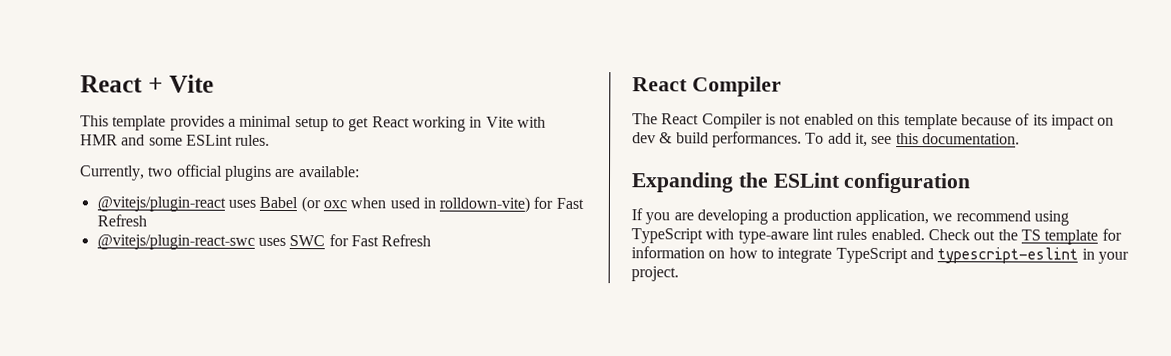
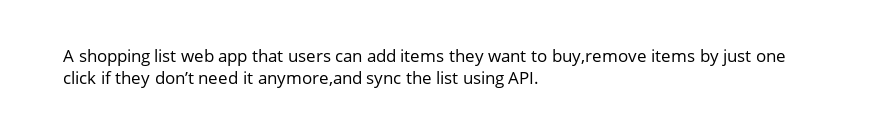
- React + Vite
- This template provides a minimal setup to get React working in Vite with HMR and some ESLint rules.
- Currently, two official plugins are available:
- @vitejs/plugin-react uses Babel (or oxc when used in rolldown-vite) for Fast Refresh
- @vitejs/plugin-react-swc uses SWC for Fast Refresh
- React Compiler
- The React Compiler is not enabled on this template because of its impact on dev & build performances. To add it, see this documentation.
- Expanding the ESLint configuration
- If you are developing a production application, we recommend using TypeScript with type-aware lint rules enabled. Check out the TS template for information on how to integrate TypeScript and typescript-eslint in your project.
+ A shopping list web app that users can add items they want to buy,remove items by just one click if they don’t need it anymore,and sync the list using API.

